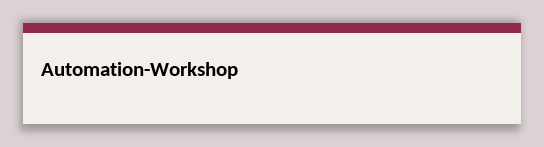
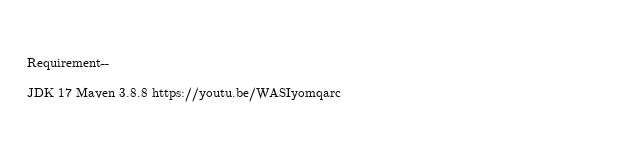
- Automation-Workshop
+ Requirement--
+ JDK 17 Maven 3.8.8 https://youtu.be/WASIyomqarc

